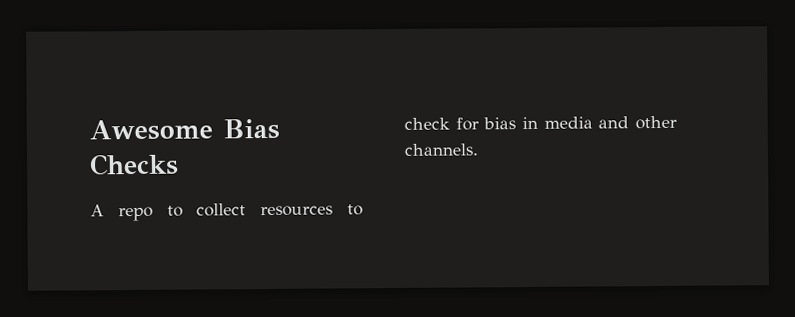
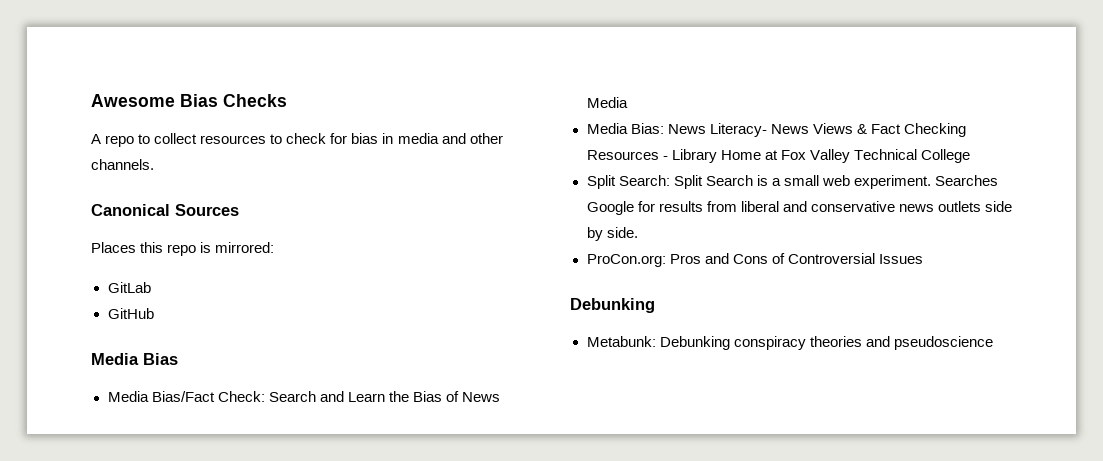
+ Canonical Sources
+ Places this repo is mirrored:
+ GitLab
+ GitHub
+ Media Bias
+ Media Bias/Fact Check: Search and Learn the Bias of News Media
+ Media Bias: News Literacy- News Views & Fact Checking Resources - Library Home at Fox Valley Technical College
+ Split Search: Split Search is a small web experiment. Searches Google for results from liberal and conservative news outlets side by side.
+ ProCon.org: Pros and Cons of Controversial Issues
+ Debunking
+ Metabunk: Debunking conspiracy theories and pseudoscience

